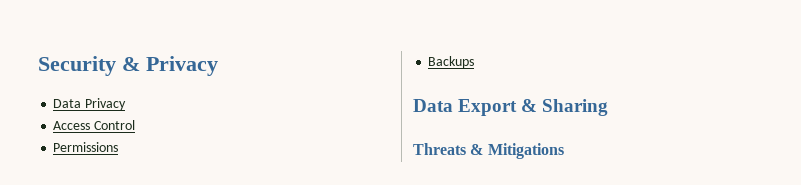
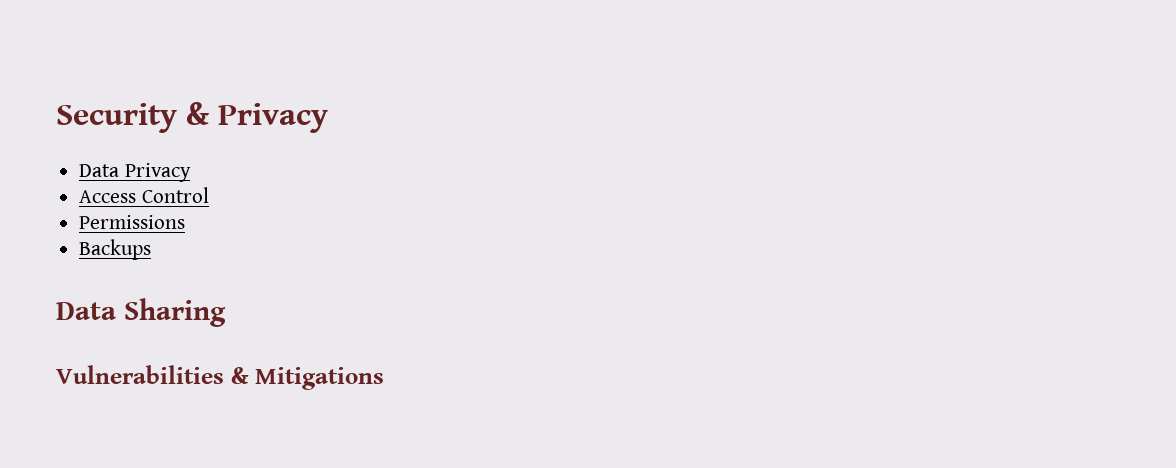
- Data Export & Sharing
+ Data Sharing
- Threats & Mitigations
+ Vulnerabilities & Mitigations

